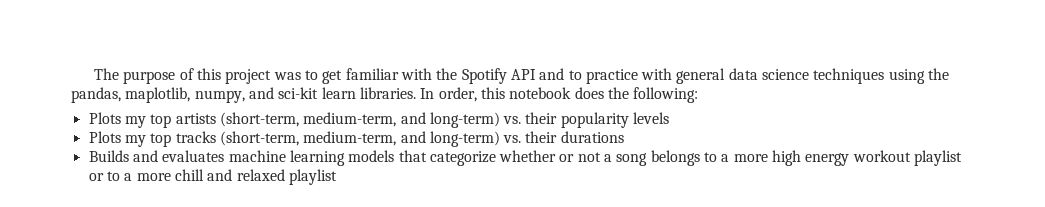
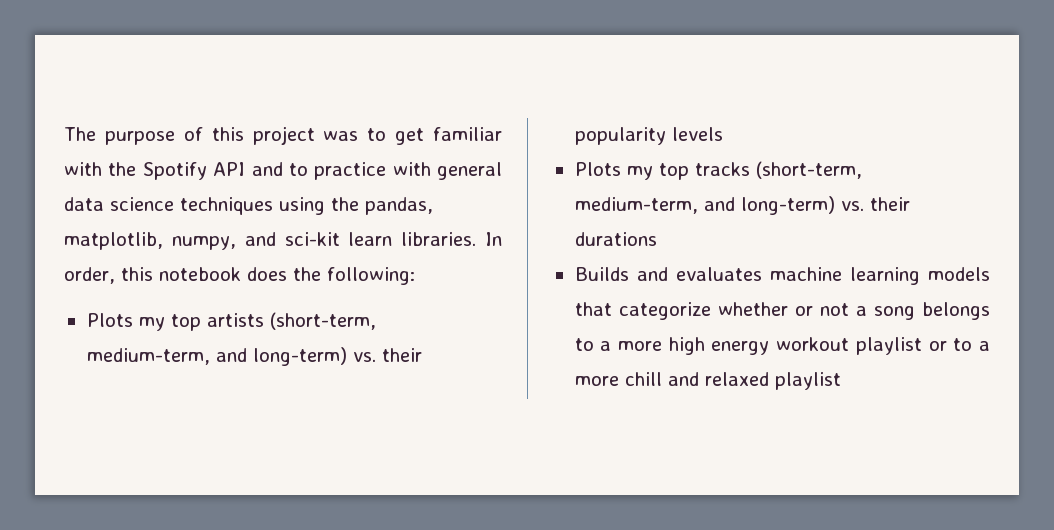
- The purpose of this project was to get familiar with the Spotify API and to practice with general data science techniques using the pandas, maplotlib, numpy, and sci-kit learn libraries.
+ The purpose of this project was to get familiar with the Spotify API and to practice with general data science techniques using the pandas, matplotlib, numpy, and sci-kit learn libraries.

